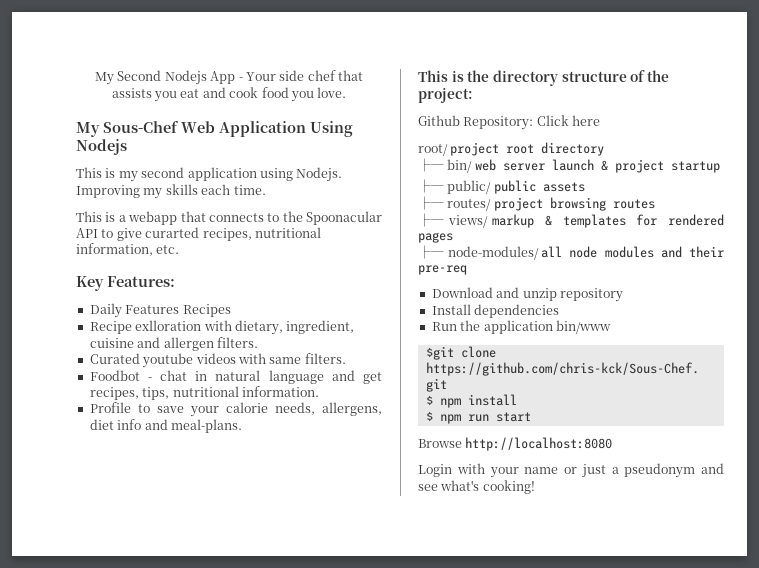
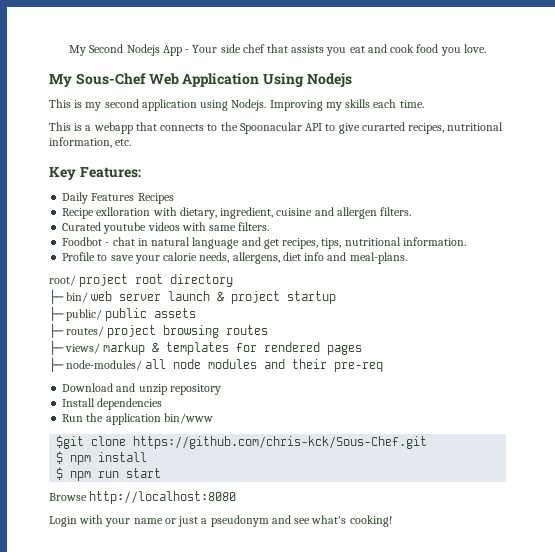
- This is the directory structure of the project:
- Github Repository: Click here

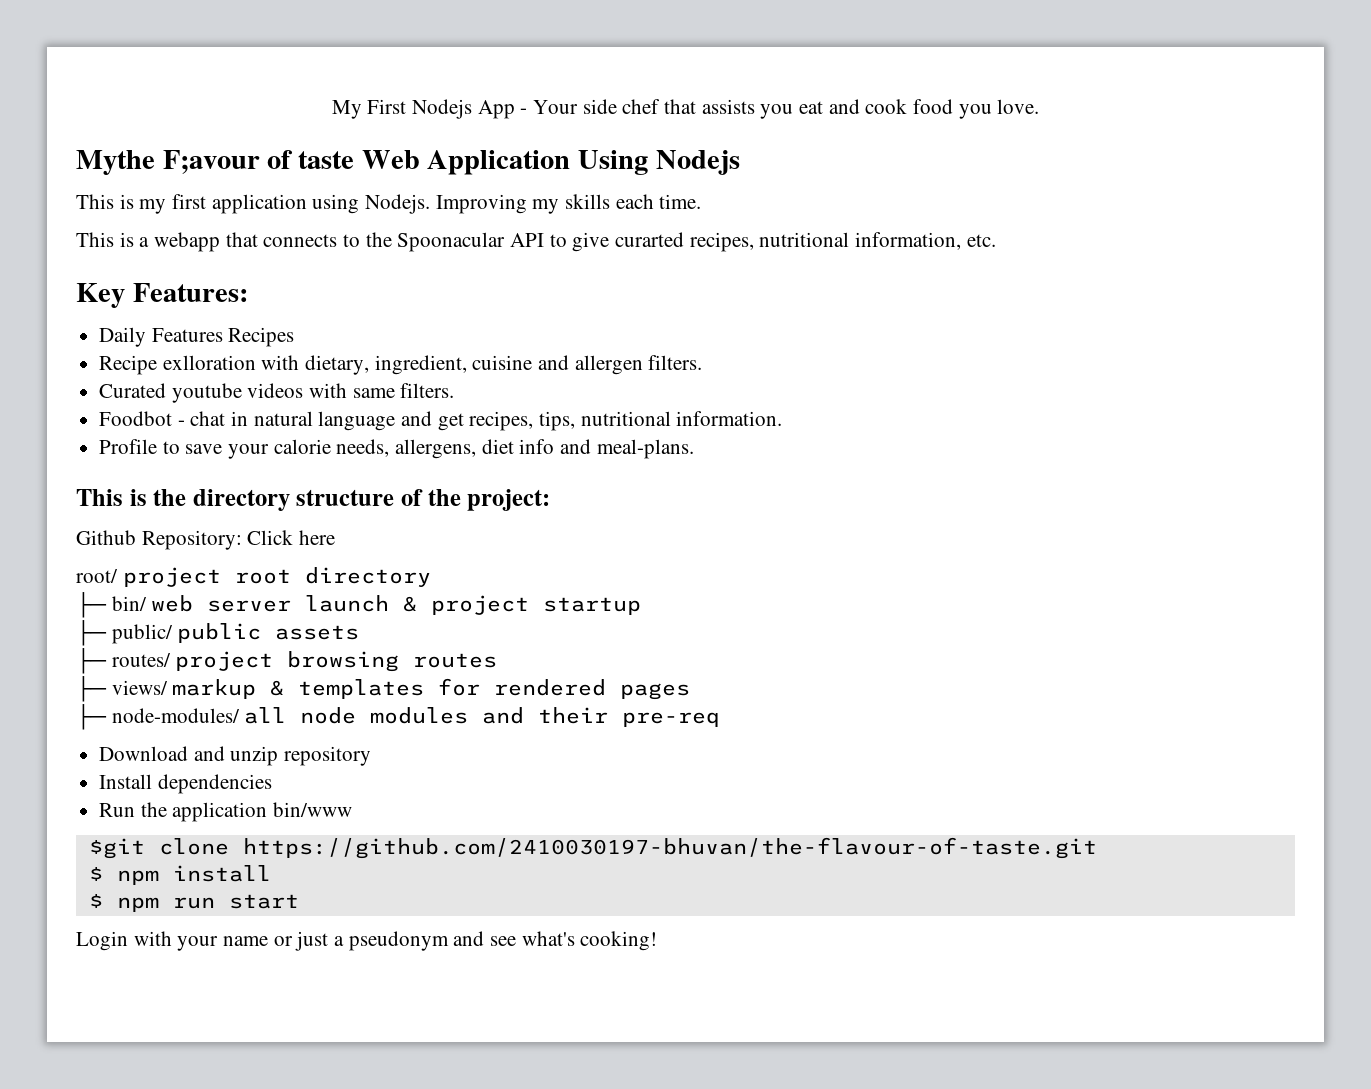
- My Second Nodejs App - Your side chef that assists you eat and cook food you love.
+ My First Nodejs App - Your side chef that assists you eat and cook food you love.
- My Sous-Chef Web Application Using Nodejs
+ Mythe F;avour of taste Web Application Using Nodejs
- This is my second application using Nodejs.
+ This is my first application using Nodejs.
+ This is the directory structure of the project:
+ Github Repository: Click here
- $git clone https://github.com/chris-kck/Sous-Chef.git
+ $git clone https://github.com/2410030197-bhuvan/the-flavour-of-taste.git
- Browse http://localhost:8080

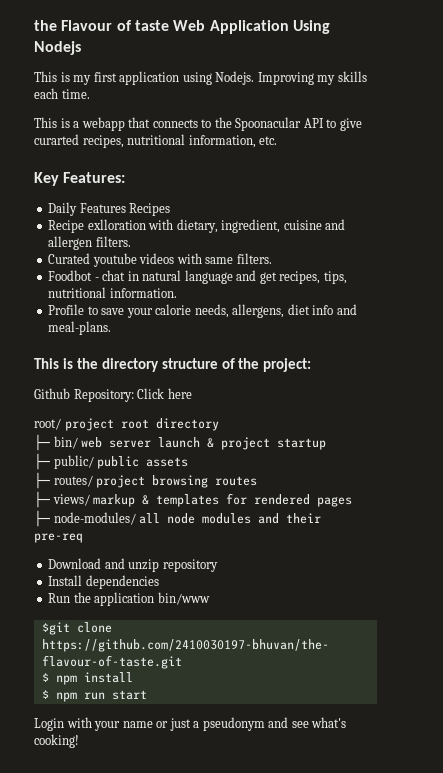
- My First Nodejs App - Your side chef that assists you eat and cook food you love.
- Mythe F;avour of taste Web Application Using Nodejs
+ the Flavour of taste Web Application Using Nodejs

